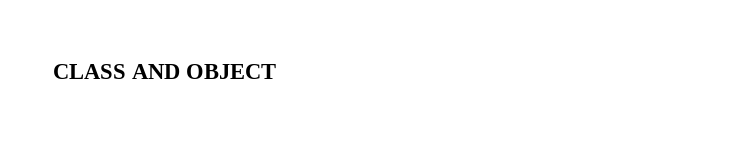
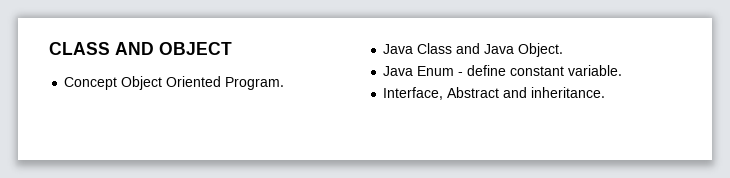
+ Concept Object Oriented Program.
+ Java Class and Java Object.
+ Java Enum - define constant variable.
+ Interface, Abstract and inheritance.

